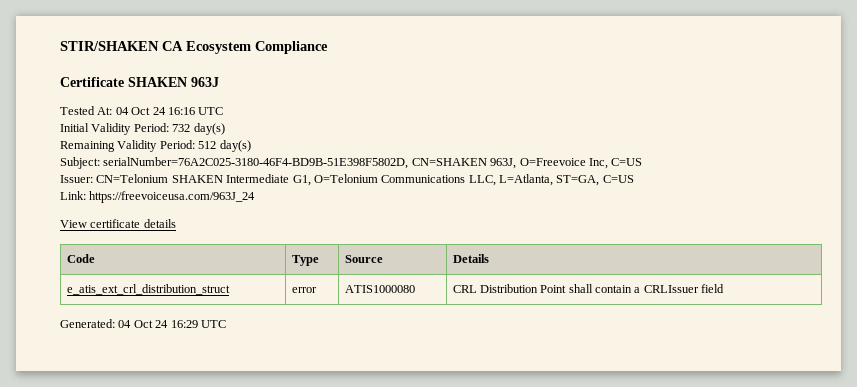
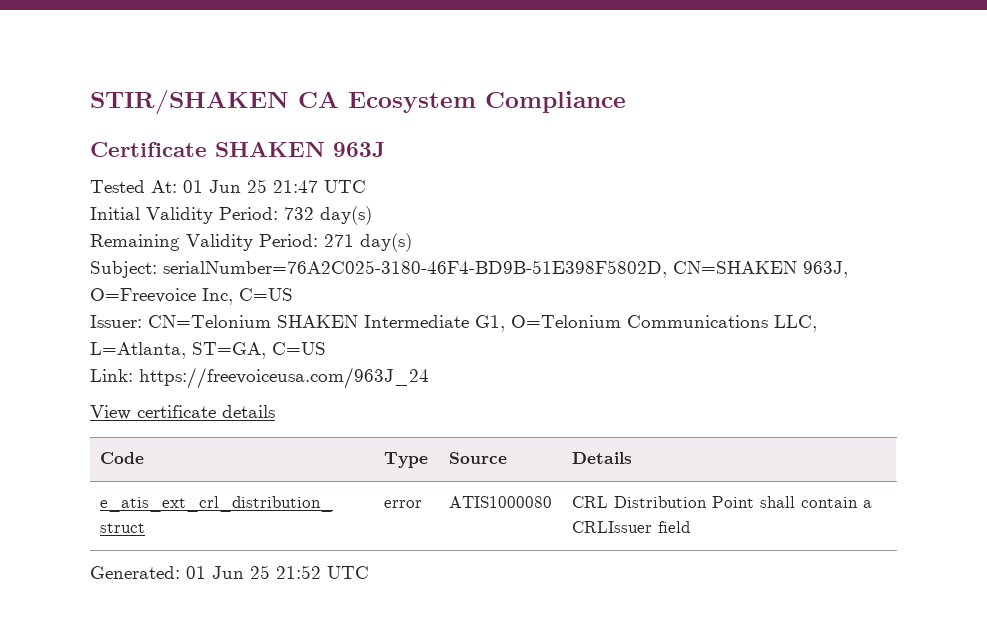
- Tested At: 04 Oct 24 16:16 UTC
+ Tested At: 01 Jun 25 21:47 UTC
- Remaining Validity Period: 512 day(s)
+ Remaining Validity Period: 271 day(s)
- Generated: 04 Oct 24 16:29 UTC
+ Generated: 01 Jun 25 21:52 UTC

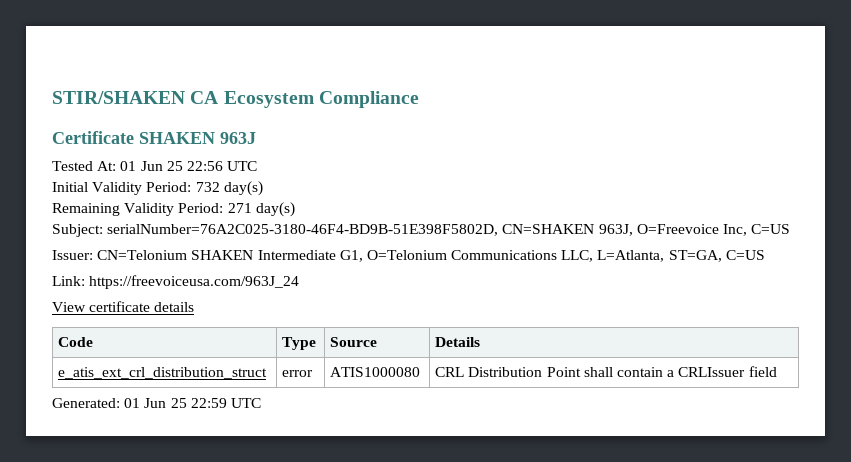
- Tested At: 01 Jun 25 21:47 UTC
+ Tested At: 01 Jun 25 22:56 UTC
- Generated: 01 Jun 25 21:52 UTC
+ Generated: 01 Jun 25 22:59 UTC

